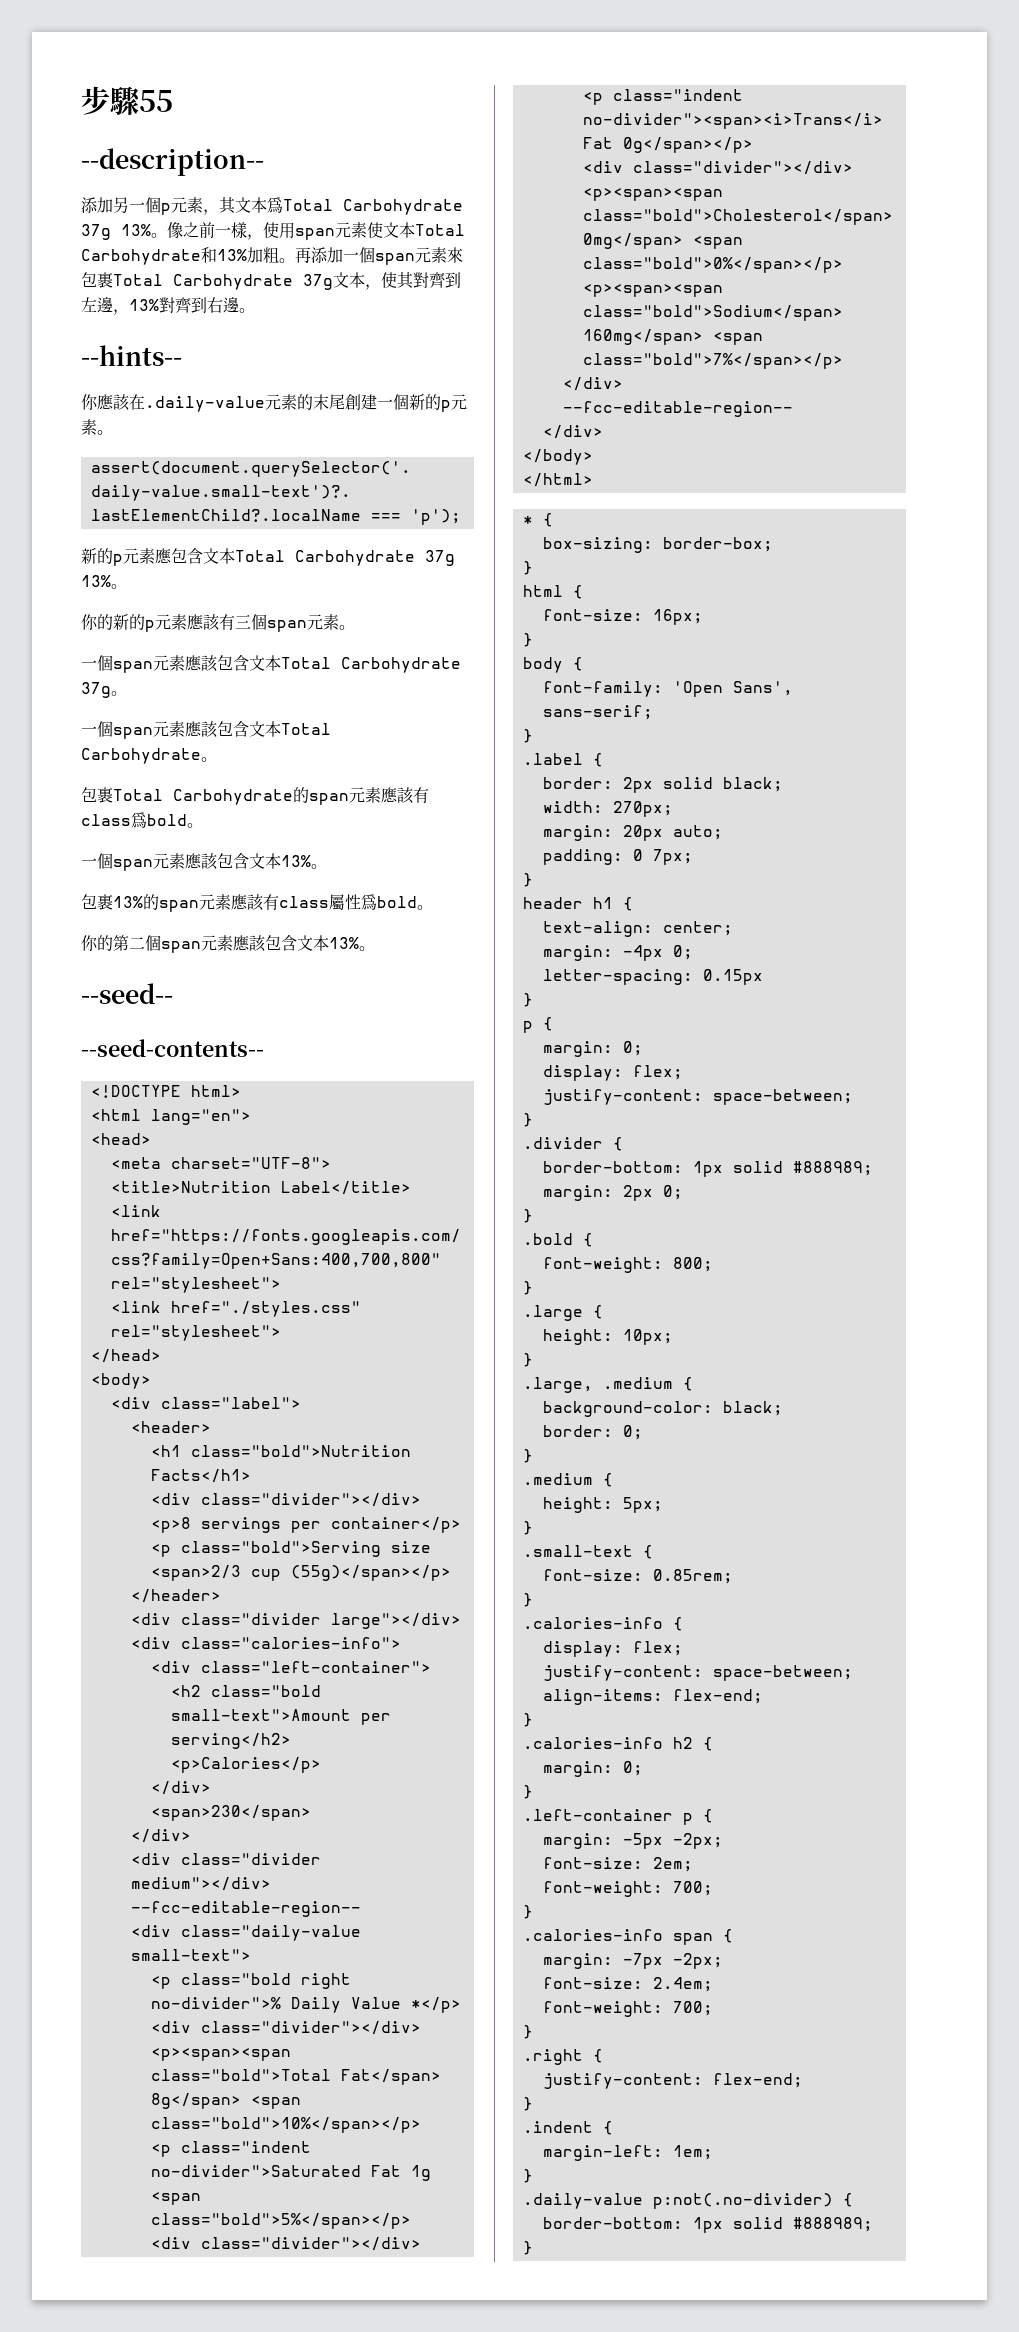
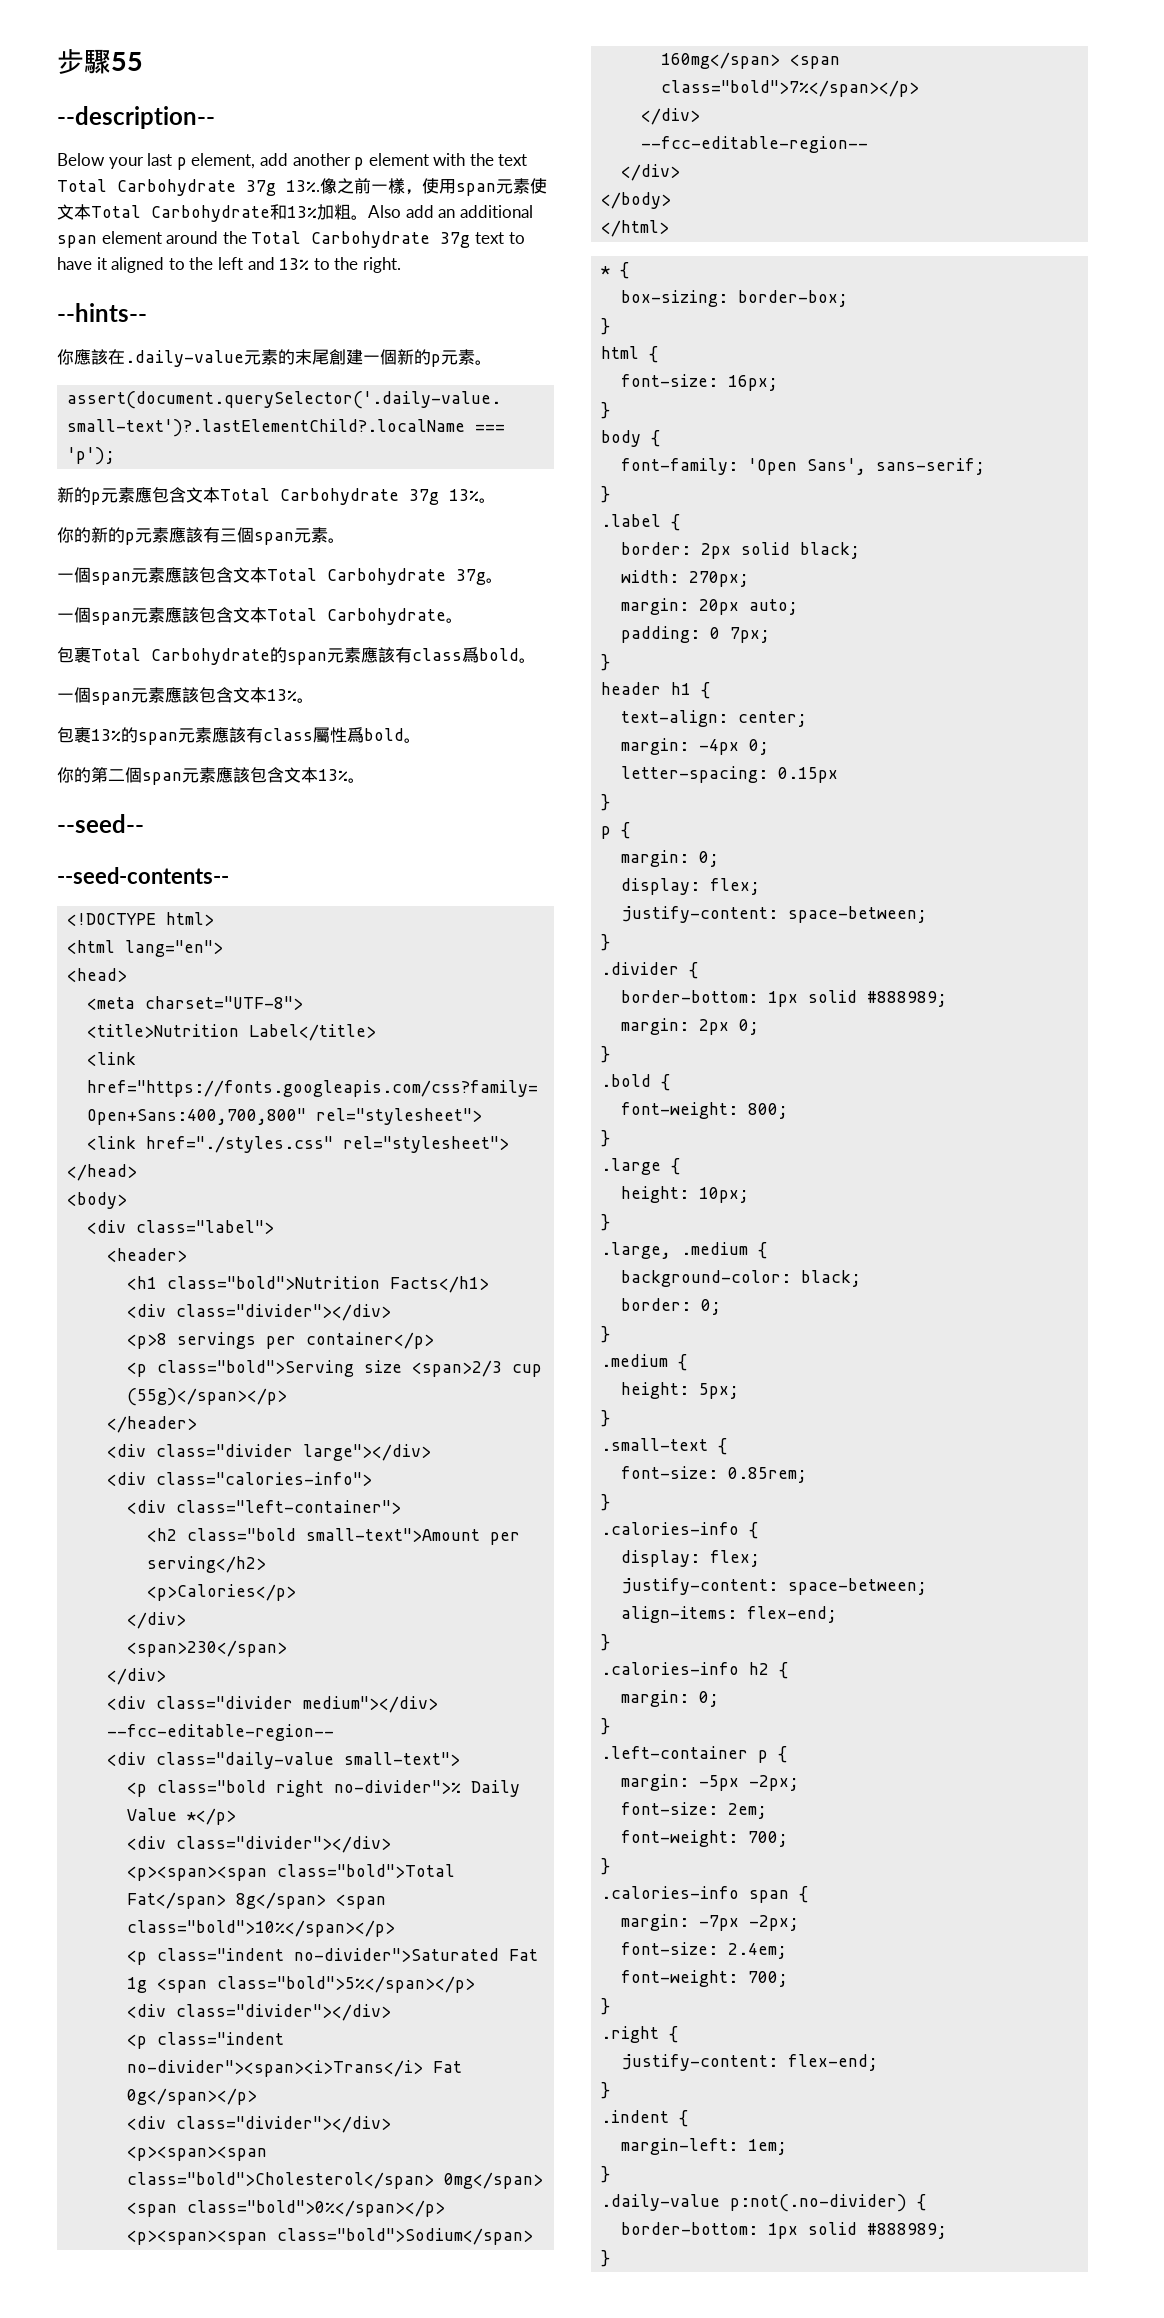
- 添加另一個p元素，其文本爲Total Carbohydrate 37g 13%。
+ Below your last p element, add another p element with the text Total Carbohydrate 37g 13%.
- 再添加一個span元素來包裹Total Carbohydrate 37g文本，使其對齊到左邊，13%對齊到右邊。
+ Also add an additional span element around the Total Carbohydrate 37g text to have it aligned to the left and 13% to the right.

